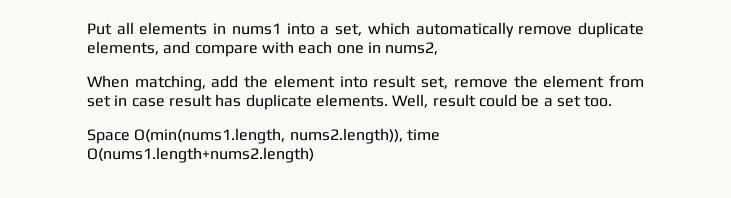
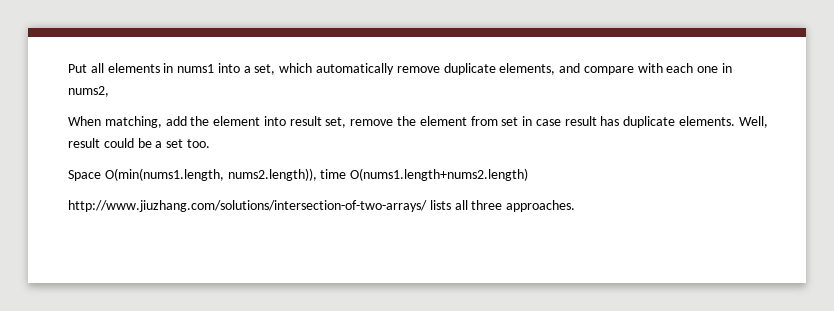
+ http://www.jiuzhang.com/solutions/intersection-of-two-arrays/ lists all three approaches.

